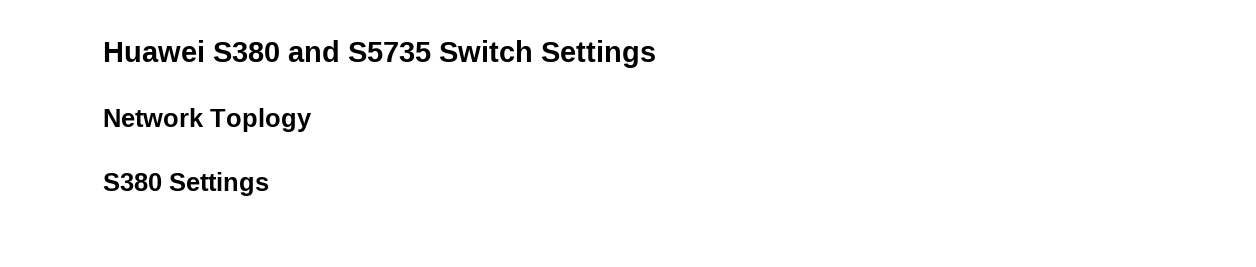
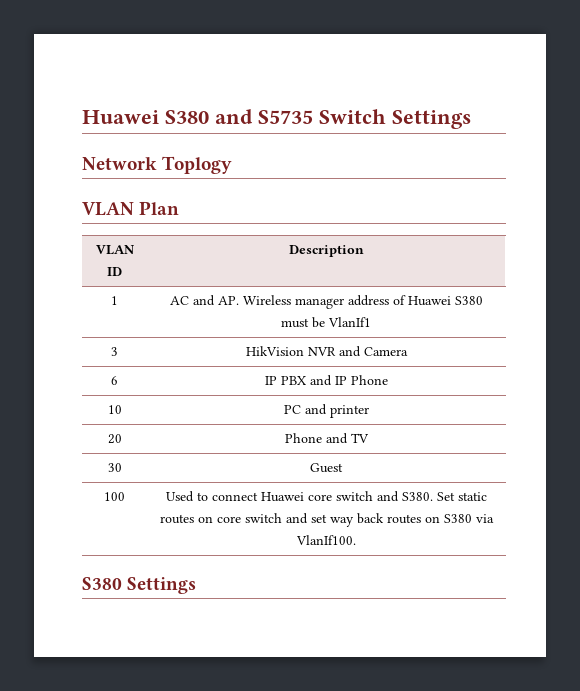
+ VLAN Plan
+ VLAN ID | Description
+ 1 | AC and AP. Wireless manager address of Huawei S380 must be VlanIf1
+ 3 | HikVision NVR and Camera
+ 6 | IP PBX and IP Phone
+ 10 | PC and printer
+ 20 | Phone and TV
+ 30 | Guest
+ 100 | Used to connect Huawei core switch and S380. Set static routes on core switch and set way back routes on S380 via VlanIf100.

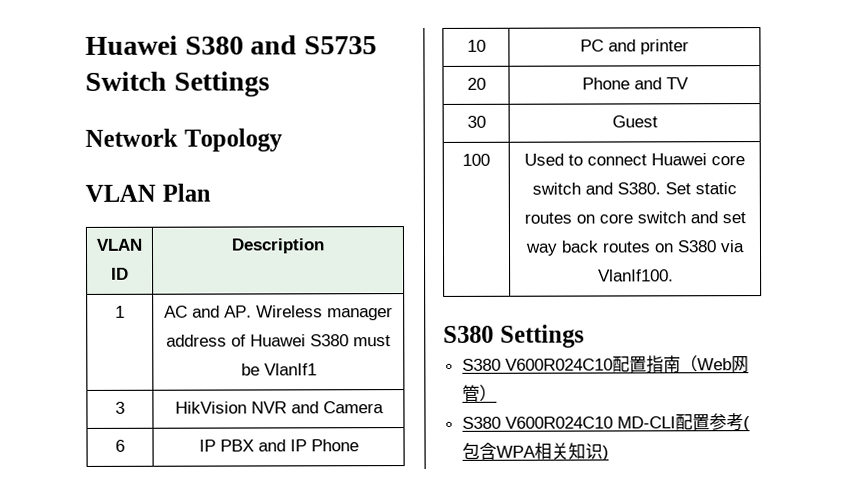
- Network Toplogy
+ Network Topology
+ S380 V600R024C10配置指南（Web网管）
+ S380 V600R024C10 MD-CLI配置参考(包含WPA相关知识)

